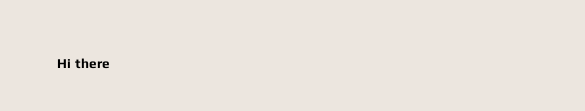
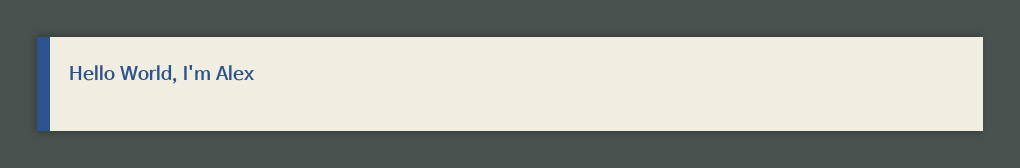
- Hi there
+ Hello World, I'm Alex

